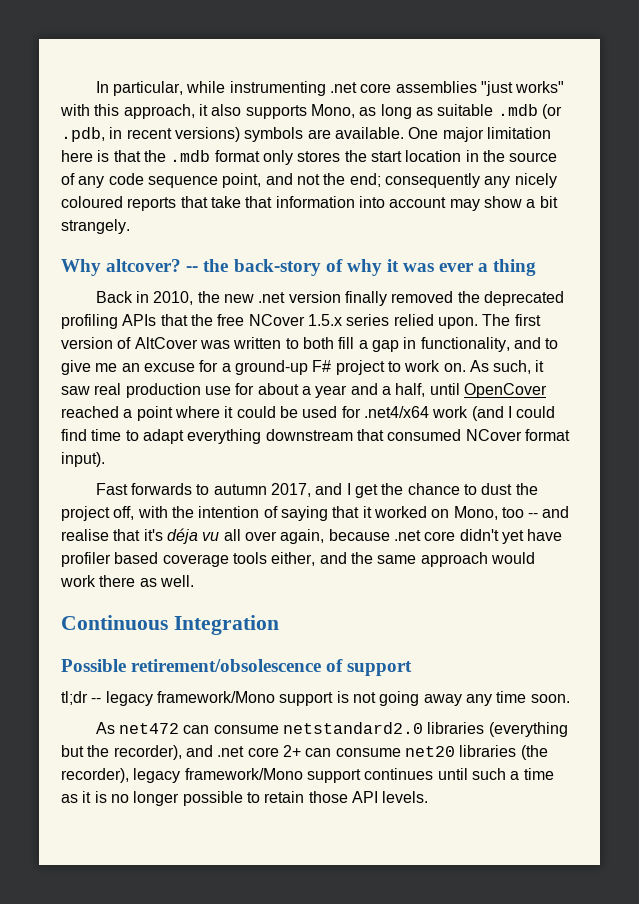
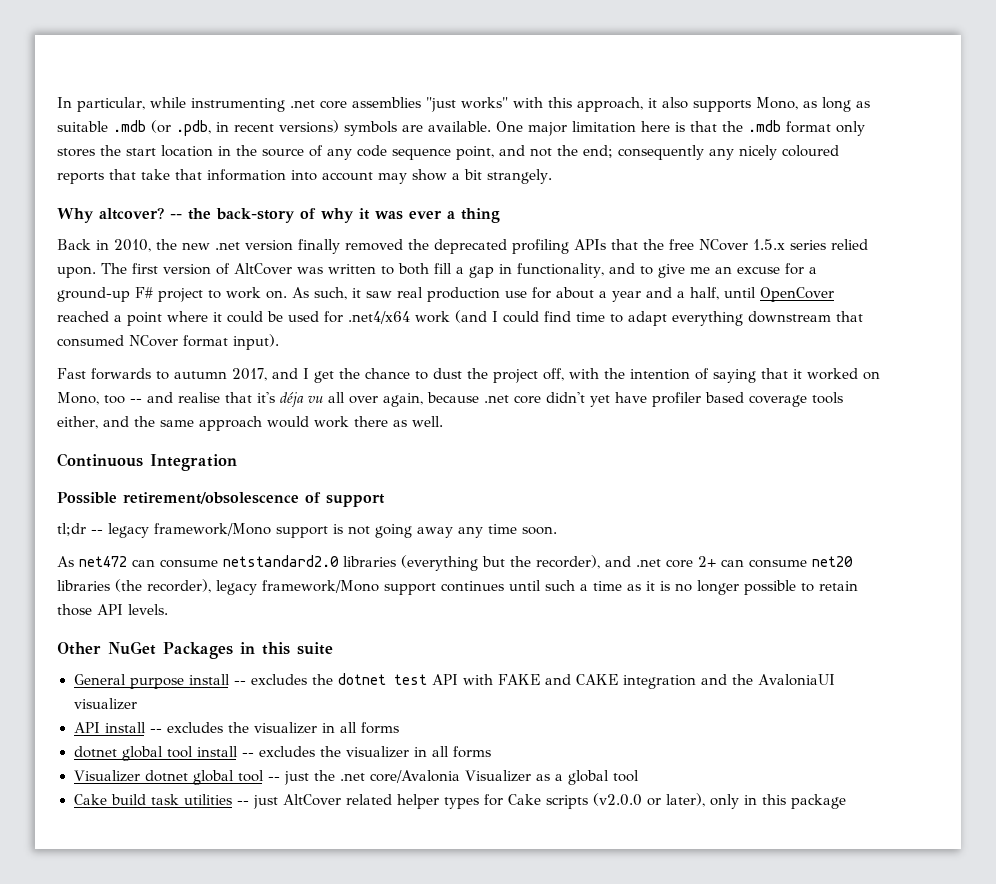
+ Other NuGet Packages in this suite
+ General purpose install -- excludes the dotnet test API with FAKE and CAKE integration and the AvaloniaUI visualizer
+ API install -- excludes the visualizer in all forms
+ dotnet global tool install -- excludes the visualizer in all forms
+ Visualizer dotnet global tool -- just the .net core/Avalonia Visualizer as a global tool
+ Cake build task utilities -- just AltCover related helper types for Cake scripts (v2.0.0 or later), only in this package

